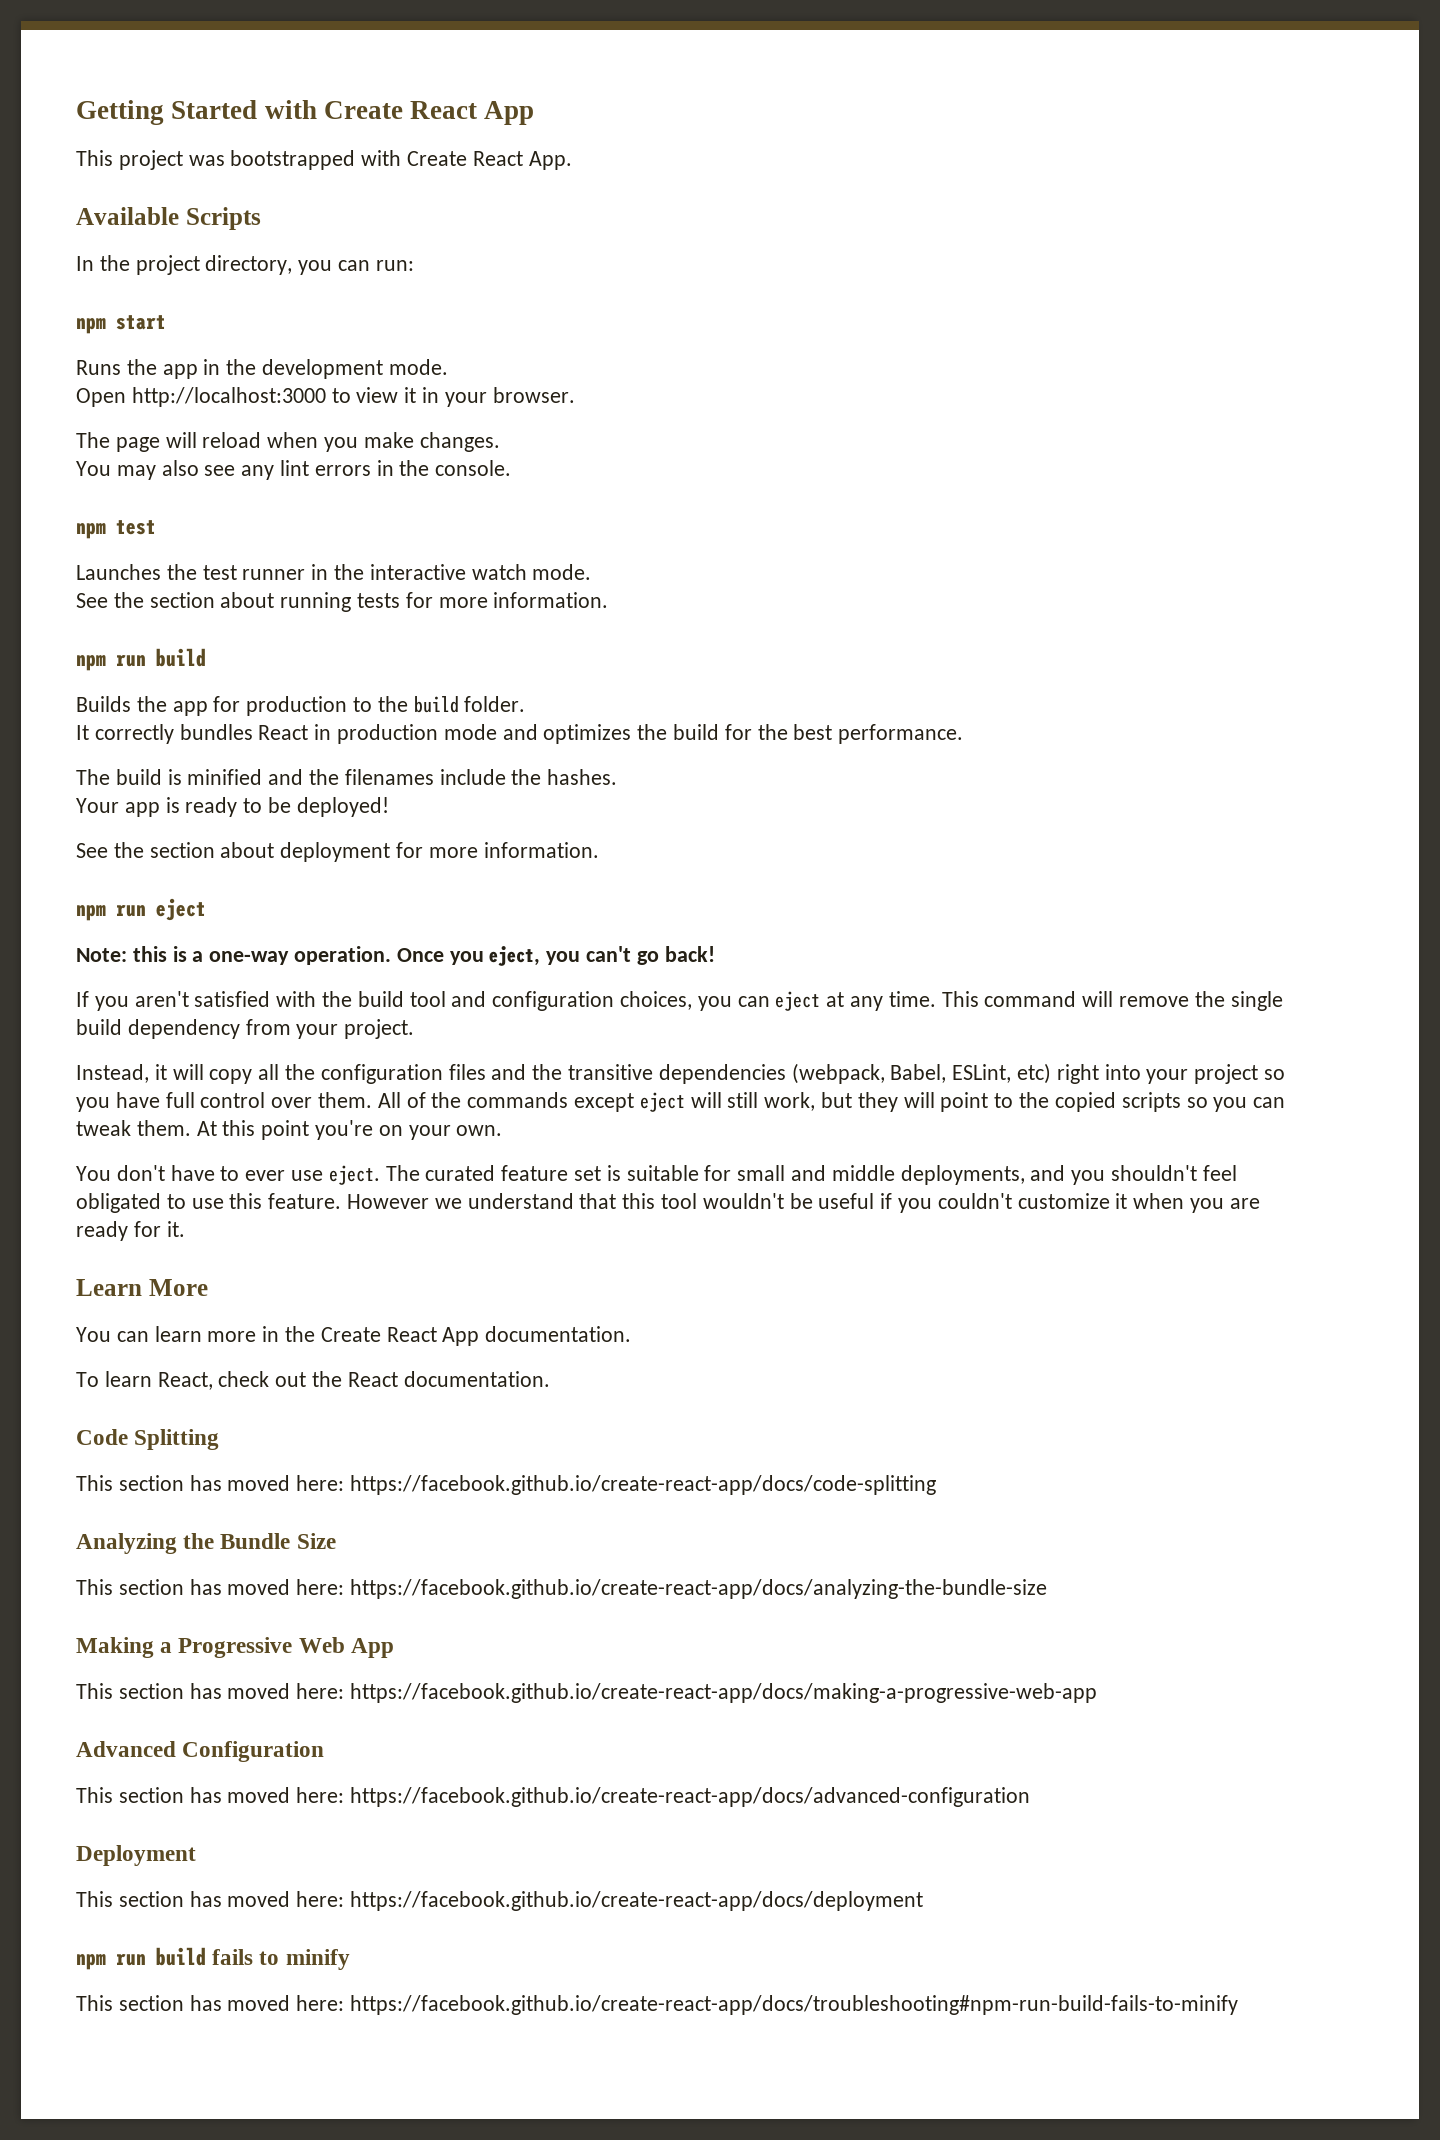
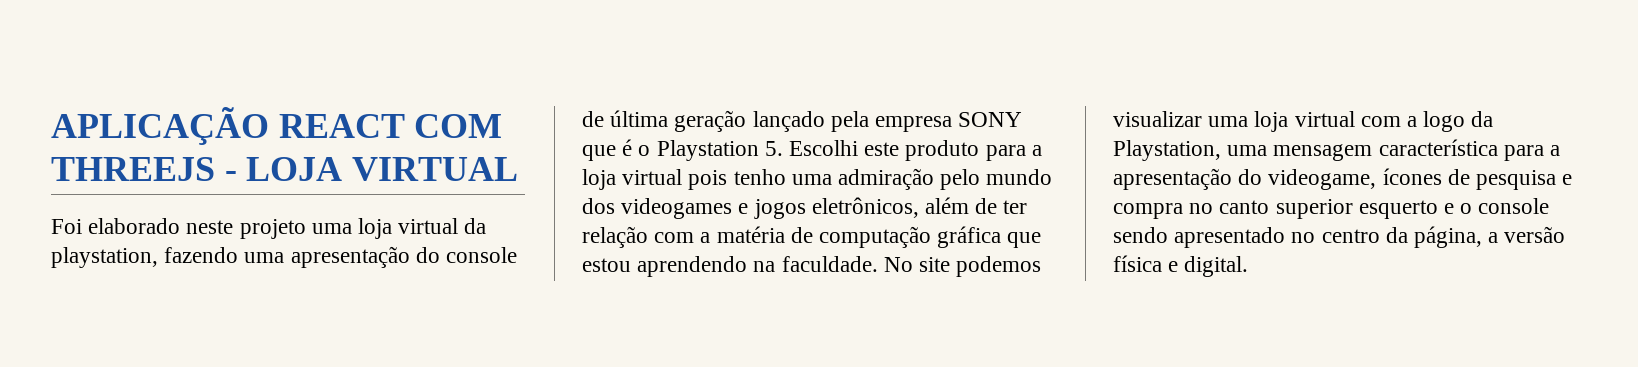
- Getting Started with Create React App
- This project was bootstrapped with Create React App.
- Available Scripts
- In the project directory, you can run:
- npm start
- Runs the app in the development mode.
- Open http://localhost:3000 to view it in your browser.
- The page will reload when you make changes.
- You may also see any lint errors in the console.
- npm test
- Launches the test runner in the interactive watch mode.
- See the section about running tests for more information.
- npm run build
- Builds the app for production to the build folder.
- It correctly bundles React in production mode and optimizes the build for the best performance.
- The build is minified and the filenames include the hashes.
- Your app is ready to be deployed!
- See the section about deployment for more information.
- npm run eject
- Note: this is a one-way operation. Once you eject, you can't go back!
- If you aren't satisfied with the build tool and configuration choices, you can eject at any time. This command will remove the single build dependency from your project.
- Instead, it will copy all the configuration files and the transitive dependencies (webpack, Babel, ESLint, etc) right into your project so you have full control over them. All of the commands except eject will still work, but they will point to the copied scripts so you can tweak them. At this point you're on your own.
- You don't have to ever use eject. The curated feature set is suitable for small and middle deployments, and you shouldn't feel obligated to use this feature. However we understand that this tool wouldn't be useful if you couldn't customize it when you are ready for it.
- Learn More
- You can learn more in the Create React App documentation.
- To learn React, check out the React documentation.
- Code Splitting
- This section has moved here: https://facebook.github.io/create-react-app/docs/code-splitting
- Analyzing the Bundle Size
- This section has moved here: https://facebook.github.io/create-react-app/docs/analyzing-the-bundle-size
- Making a Progressive Web App
- This section has moved here: https://facebook.github.io/create-react-app/docs/making-a-progressive-web-app
- Advanced Configuration
- This section has moved here: https://facebook.github.io/create-react-app/docs/advanced-configuration
- Deployment
- This section has moved here: https://facebook.github.io/create-react-app/docs/deployment
- npm run build fails to minify
- This section has moved here: https://facebook.github.io/create-react-app/docs/troubleshooting#npm-run-build-fails-to-minify
+ APLICAÇÃO REACT COM THREEJS - LOJA VIRTUAL
+ Foi elaborado neste projeto uma loja virtual da playstation, fazendo uma apresentação do console de última geração lançado pela empresa SONY que é o Playstation 5. Escolhi este produto para a loja virtual pois tenho uma admiração pelo mundo dos videogames e jogos eletrônicos, além de ter relação com a matéria de computação gráfica que estou aprendendo na faculdade. No site podemos visualizar uma loja virtual com a logo da Playstation, uma mensagem característica para a apresentação do videogame, ícones de pesquisa e compra no canto superior esquerto e o console sendo apresentado no centro da página, a versão física e digital.

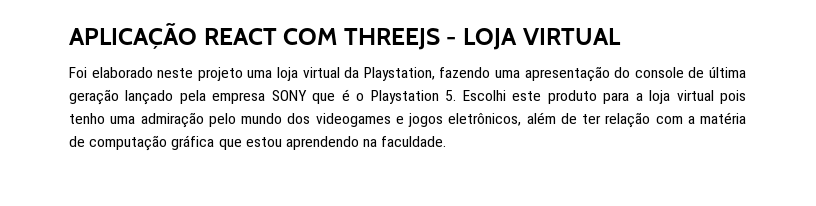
- Foi elaborado neste projeto uma loja virtual da playstation, fazendo uma apresentação do console de última geração lançado pela empresa SONY que é o Playstation 5. Escolhi este produto para a loja virtual pois tenho uma admiração pelo mundo dos videogames e jogos eletrônicos, além de ter relação com a matéria de computação gráfica que estou aprendendo na faculdade. No site podemos visualizar uma loja virtual com a logo da Playstation, uma mensagem característica para a apresentação do videogame, ícones de pesquisa e compra no canto superior esquerto e o console sendo apresentado no centro da página, a versão física e digital.
+ Foi elaborado neste projeto uma loja virtual da Playstation, fazendo uma apresentação do console de última geração lançado pela empresa SONY que é o Playstation 5. Escolhi este produto para a loja virtual pois tenho uma admiração pelo mundo dos videogames e jogos eletrônicos, além de ter relação com a matéria de computação gráfica que estou aprendendo na faculdade.

